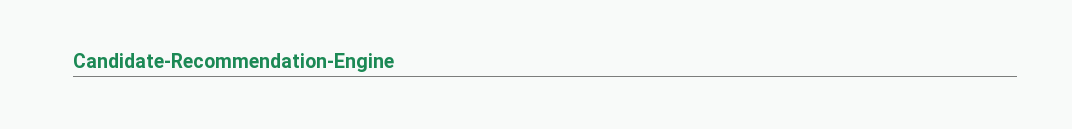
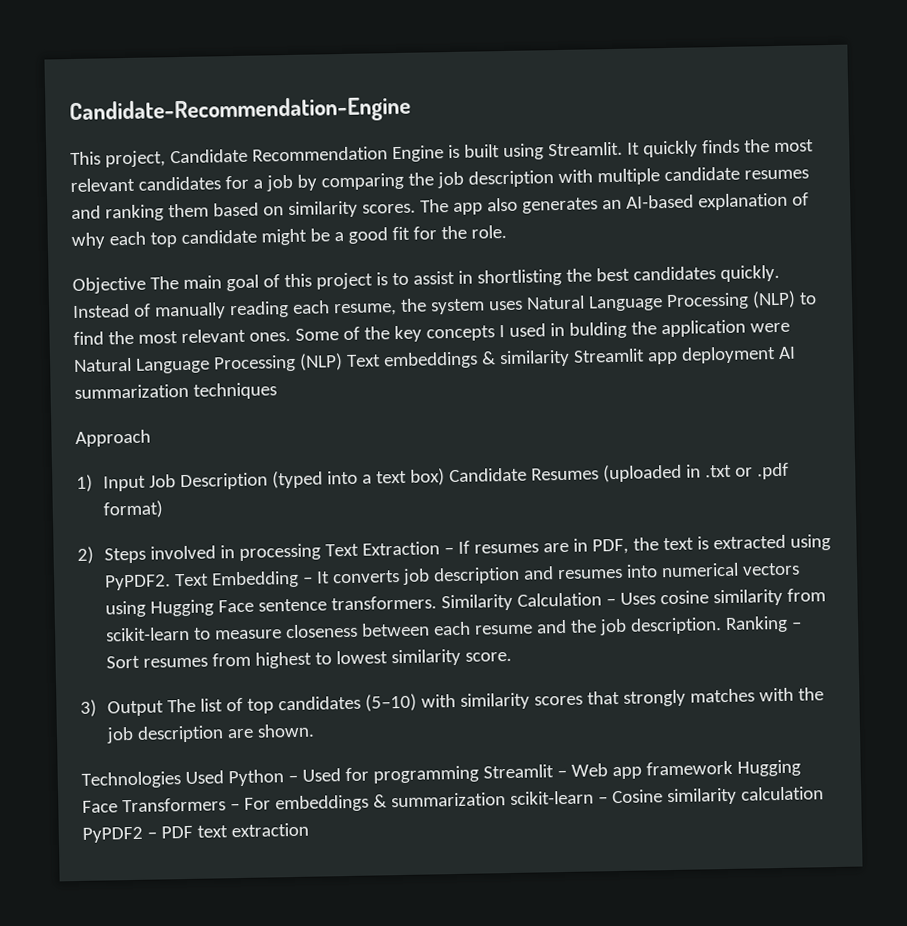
+ This project, Candidate Recommendation Engine is built using Streamlit. It quickly finds the most relevant candidates for a job by comparing the job description with multiple candidate resumes and ranking them based on similarity scores. The app also generates an AI-based explanation of why each top candidate might be a good fit for the role.
+ Objective The main goal of this project is to assist in shortlisting the best candidates quickly. Instead of manually reading each resume, the system uses Natural Language Processing (NLP) to find the most relevant ones. Some of the key concepts I used in bulding the application were Natural Language Processing (NLP) Text embeddings & similarity Streamlit app deployment AI summarization techniques
+ Approach
+ 1) Input Job Description (typed into a text box) Candidate Resumes (uploaded in .txt or .pdf format)
+ 2) Steps involved in processing Text Extraction – If resumes are in PDF, the text is extracted using PyPDF2. Text Embedding – It converts job description and resumes into numerical vectors using Hugging Face sentence transformers. Similarity Calculation – Uses cosine similarity from scikit-learn to measure closeness between each resume and the job description. Ranking – Sort resumes from highest to lowest similarity score.
+ 3) Output The list of top candidates (5–10) with similarity scores that strongly matches with the job description are shown.
+ Technologies Used Python – Used for programming Streamlit – Web app framework Hugging Face Transformers – For embeddings & summarization scikit-learn – Cosine similarity calculation PyPDF2 – PDF text extraction

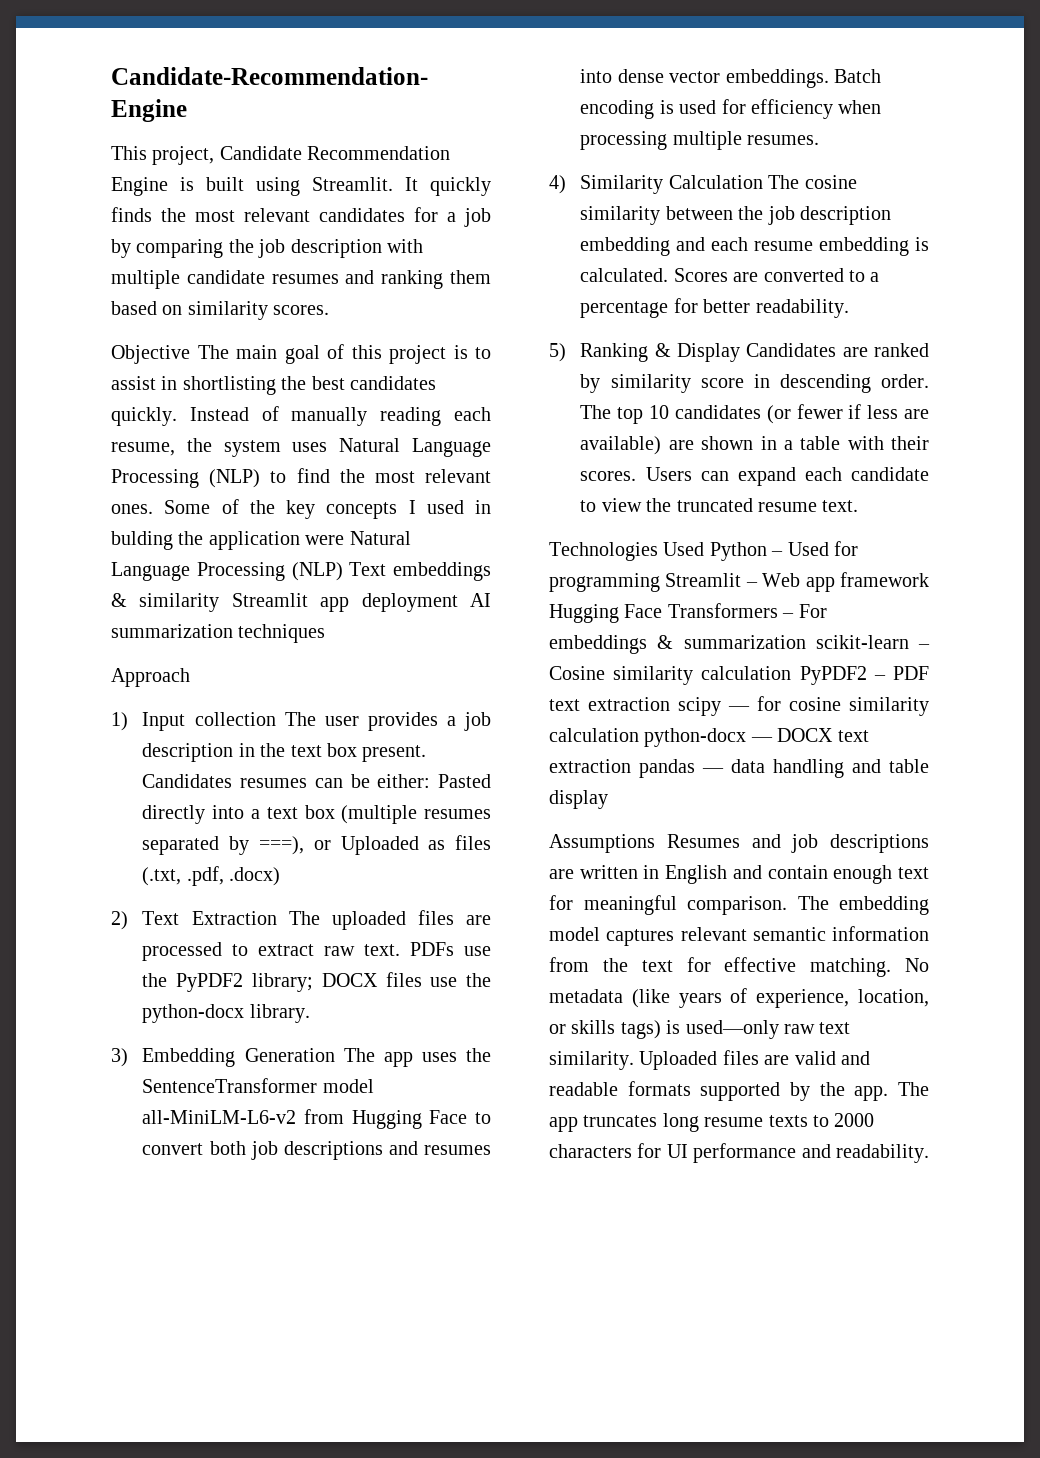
- The app also generates an AI-based explanation of why each top candidate might be a good fit for the role.
- 1) Input Job Description (typed into a text box) Candidate Resumes (uploaded in .txt or .pdf format)
- 2) Steps involved in processing Text Extraction – If resumes are in PDF, the text is extracted using PyPDF2. Text Embedding – It converts job description and resumes into numerical vectors using Hugging Face sentence transformers. Similarity Calculation – Uses cosine similarity from scikit-learn to measure closeness between each resume and the job description. Ranking – Sort resumes from highest to lowest similarity score.
- 3) Output The list of top candidates (5–10) with similarity scores that strongly matches with the job description are shown.
+ 1) Input collection The user provides a job description in the text box present. Candidates resumes can be either: Pasted directly into a text box (multiple resumes separated by ===), or Uploaded as files (.txt, .pdf, .docx)
+ 2) Text Extraction The uploaded files are processed to extract raw text. PDFs use the PyPDF2 library; DOCX files use the python-docx library.
+ 3) Embedding Generation The app uses the SentenceTransformer model all-MiniLM-L6-v2 from Hugging Face to convert both job descriptions and resumes into dense vector embeddings. Batch encoding is used for efficiency when processing multiple resumes.
+ 4) Similarity Calculation The cosine similarity between the job description embedding and each resume embedding is calculated. Scores are converted to a percentage for better readability.
+ 5) Ranking & Display Candidates are ranked by similarity score in descending order. The top 10 candidates (or fewer if less are available) are shown in a table with their scores. Users can expand each candidate to view the truncated resume text.
- Technologies Used Python – Used for programming Streamlit – Web app framework Hugging Face Transformers – For embeddings & summarization scikit-learn – Cosine similarity calculation PyPDF2 – PDF text extraction
+ Technologies Used Python – Used for programming Streamlit – Web app framework Hugging Face Transformers – For embeddings & summarization scikit-learn – Cosine similarity calculation PyPDF2 – PDF text extraction scipy — for cosine similarity calculation python-docx — DOCX text extraction pandas — data handling and table display
+ Assumptions Resumes and job descriptions are written in English and contain enough text for meaningful comparison. The embedding model captures relevant semantic information from the text for effective matching. No metadata (like years of experience, location, or skills tags) is used—only raw text similarity. Uploaded files are valid and readable formats supported by the app. The app truncates long resume texts to 2000 characters for UI performance and readability.

